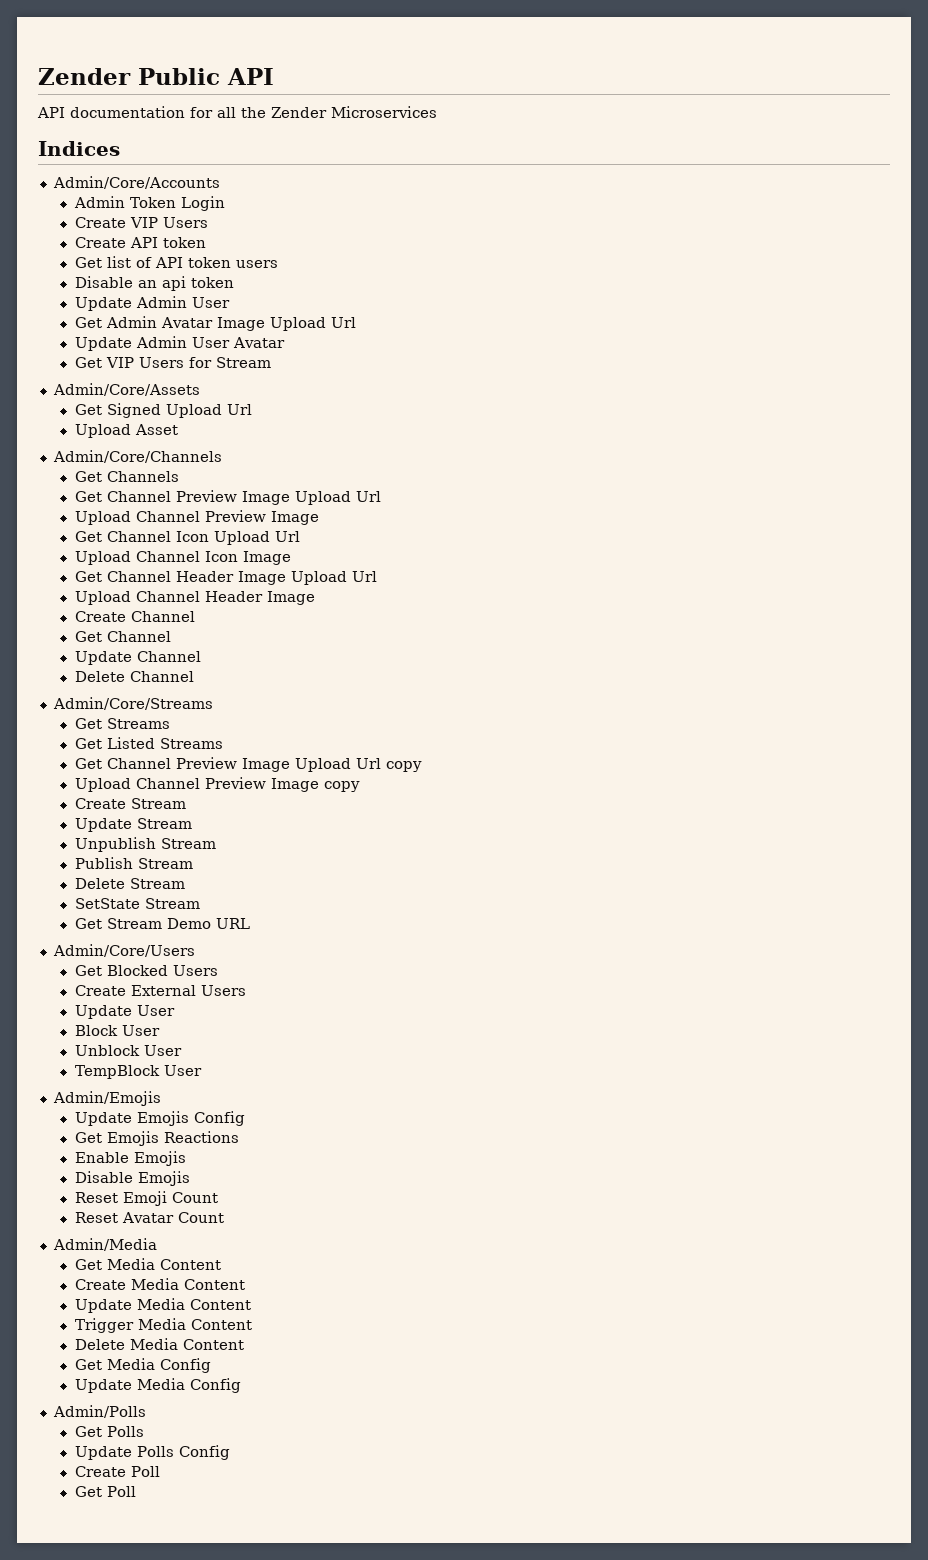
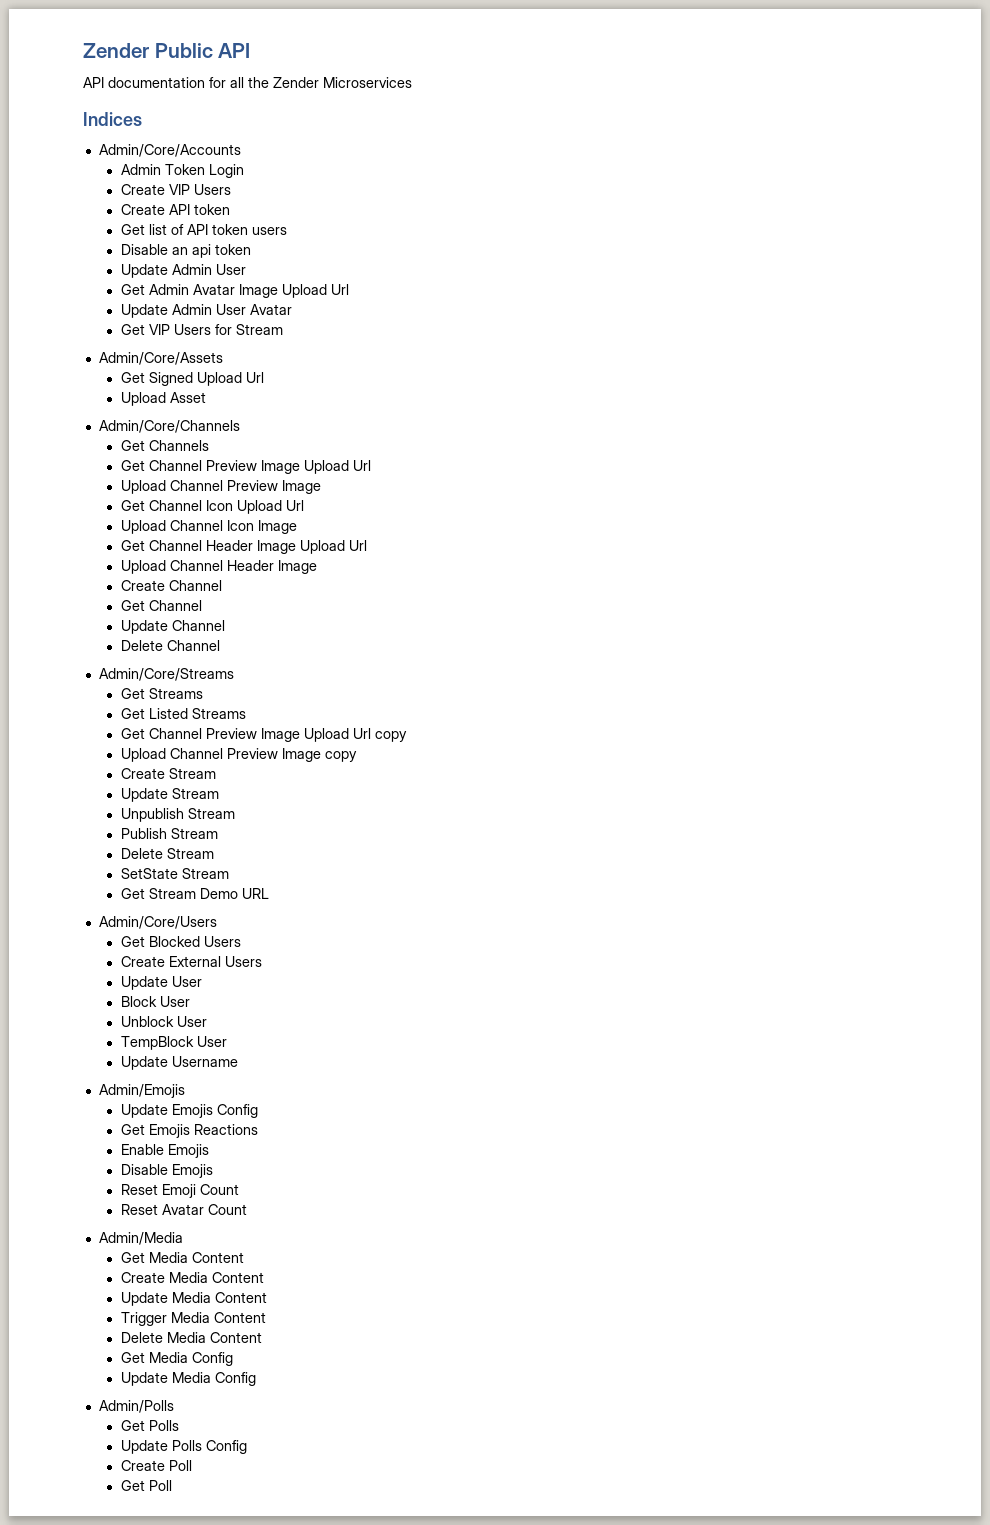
+ Update Username

